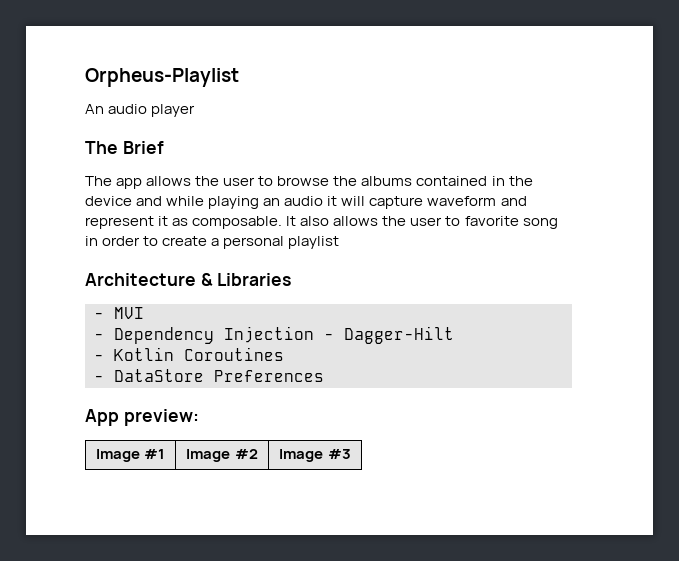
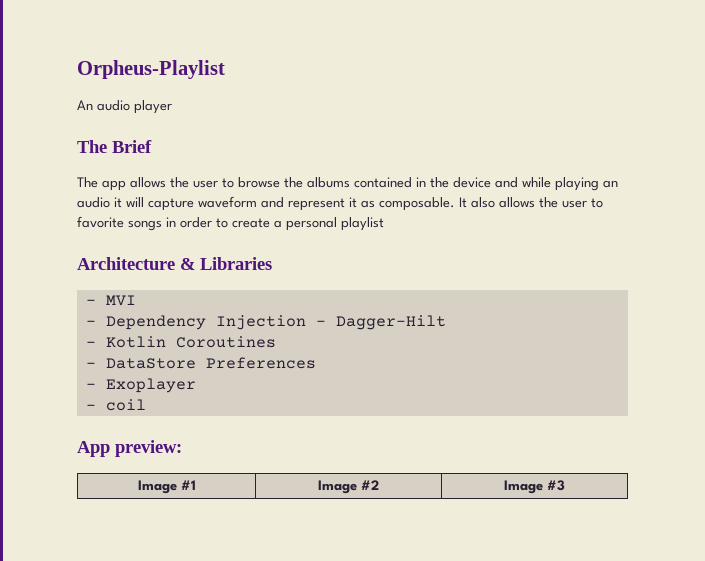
- It also allows the user to favorite song in order to create a personal playlist
+ It also allows the user to favorite songs in order to create a personal playlist
+ - Exoplayer
+ - coil

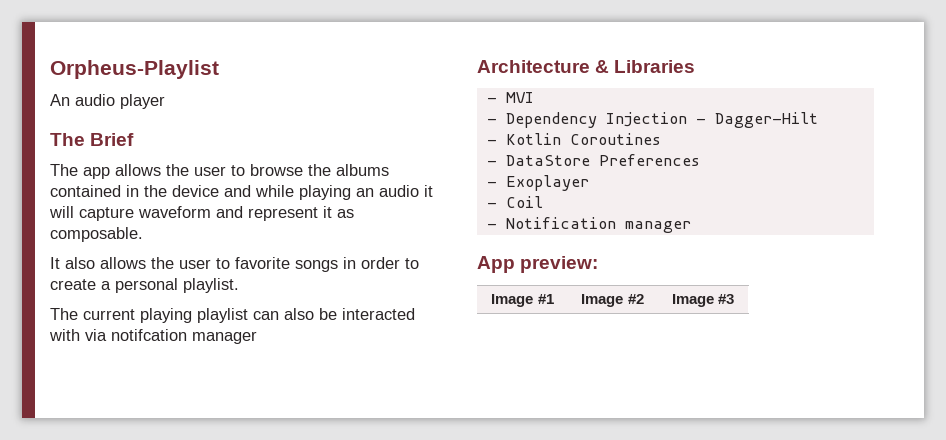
- The app allows the user to browse the albums contained in the device and while playing an audio it will capture waveform and represent it as composable. It also allows the user to favorite songs in order to create a personal playlist
+ The app allows the user to browse the albums contained in the device and while playing an audio it will capture waveform and represent it as composable.
+ It also allows the user to favorite songs in order to create a personal playlist.
+ The current playing playlist can also be interacted with via notifcation manager
- - coil
+ - Coil
+ - Notification manager

